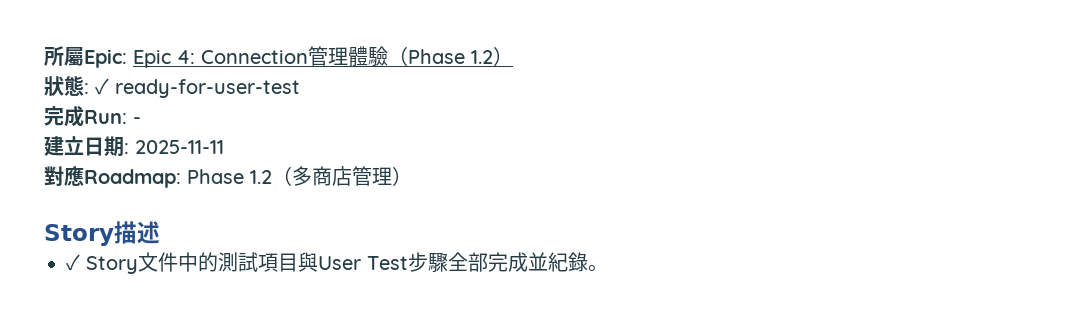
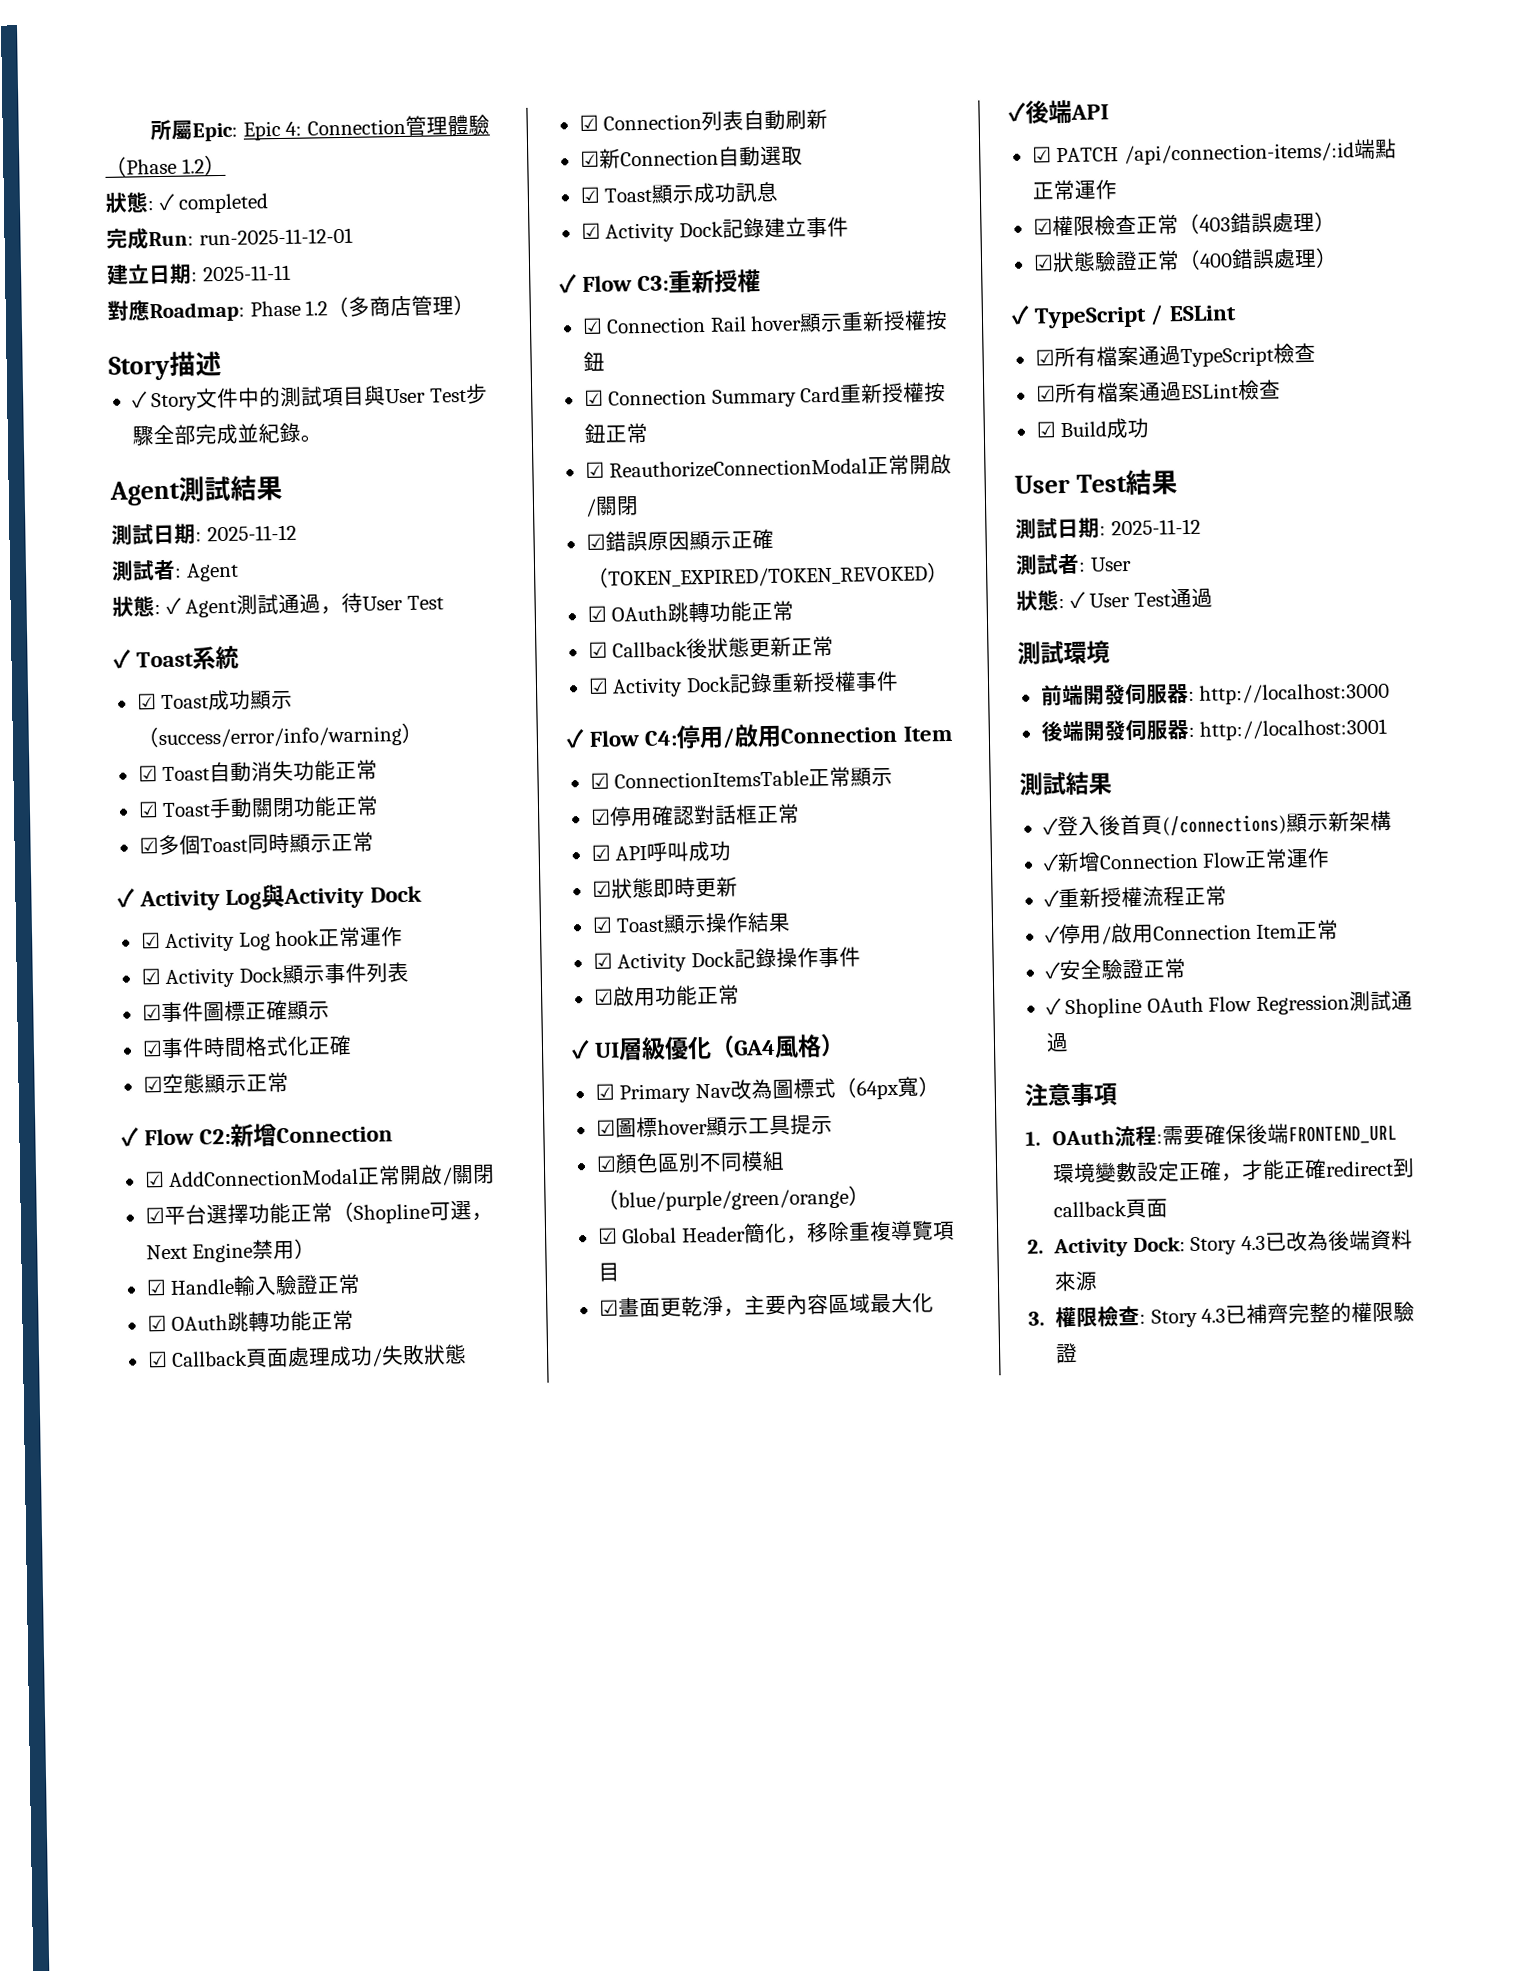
- 狀態: ✓ ready-for-user-test
+ 狀態: ✓ completed
- 完成Run: -
+ 完成Run: run-2025-11-12-01
+ Agent測試結果
+ 測試日期: 2025-11-12
+ 測試者: Agent
+ 狀態: ✓ Agent測試通過，待User Test
+ ✓ Toast系統
+ ☑ Toast成功顯示（success/error/info/warning）
+ ☑ Toast自動消失功能正常
+ ☑ Toast手動關閉功能正常
+ ☑多個Toast同時顯示正常
+ ✓ Activity Log與Activity Dock
+ ☑ Activity Log hook正常運作
+ ☑ Activity Dock顯示事件列表
+ ☑事件圖標正確顯示
+ ☑事件時間格式化正確
+ ☑空態顯示正常
+ ✓ Flow C2:新增Connection
+ ☑ AddConnectionModal正常開啟/關閉
+ ☑平台選擇功能正常（Shopline可選，Next Engine禁用）
+ ☑ Handle輸入驗證正常
+ ☑ OAuth跳轉功能正常
+ ☑ Callback頁面處理成功/失敗狀態
+ ☑ Connection列表自動刷新
+ ☑新Connection自動選取
+ ☑ Toast顯示成功訊息
+ ☑ Activity Dock記錄建立事件
+ ✓ Flow C3:重新授權
+ ☑ Connection Rail hover顯示重新授權按鈕
+ ☑ Connection Summary Card重新授權按鈕正常
+ ☑ ReauthorizeConnectionModal正常開啟/關閉
+ ☑錯誤原因顯示正確（TOKEN_EXPIRED/TOKEN_REVOKED）
+ ☑ OAuth跳轉功能正常
+ ☑ Callback後狀態更新正常
+ ☑ Activity Dock記錄重新授權事件
+ ✓ Flow C4:停用/啟用Connection Item
+ ☑ ConnectionItemsTable正常顯示
+ ☑停用確認對話框正常
+ ☑ API呼叫成功
+ ☑狀態即時更新
+ ☑ Toast顯示操作結果
+ ☑ Activity Dock記錄操作事件
+ ☑啟用功能正常
+ ✓ UI層級優化（GA4風格）
+ ☑ Primary Nav改為圖標式（64px寬）
+ ☑圖標hover顯示工具提示
+ ☑顏色區別不同模組（blue/purple/green/orange）
+ ☑ Global Header簡化，移除重複導覽項目
+ ☑畫面更乾淨，主要內容區域最大化
+ ✓後端API
+ ☑ PATCH /api/connection-items/:id端點正常運作
+ ☑權限檢查正常（403錯誤處理）
+ ☑狀態驗證正常（400錯誤處理）
+ ✓ TypeScript / ESLint
+ ☑所有檔案通過TypeScript檢查
+ ☑所有檔案通過ESLint檢查
+ ☑ Build成功
+ User Test結果
+ 測試日期: 2025-11-12
+ 測試者: User
+ 狀態: ✓ User Test通過
+ 測試環境
+ 前端開發伺服器: http://localhost:3000
+ 後端開發伺服器: http://localhost:3001
+ 測試結果
+ ✓登入後首頁(/connections)顯示新架構
+ ✓新增Connection Flow正常運作
+ ✓重新授權流程正常
+ ✓停用/啟用Connection Item正常
+ ✓安全驗證正常
+ ✓ Shopline OAuth Flow Regression測試通過
+ 注意事項
+ 1. OAuth流程:需要確保後端FRONTEND_URL環境變數設定正確，才能正確redirect到callback頁面
+ 2. Activity Dock: Story 4.3已改為後端資料來源
+ 3.權限檢查: Story 4.3已補齊完整的權限驗證

